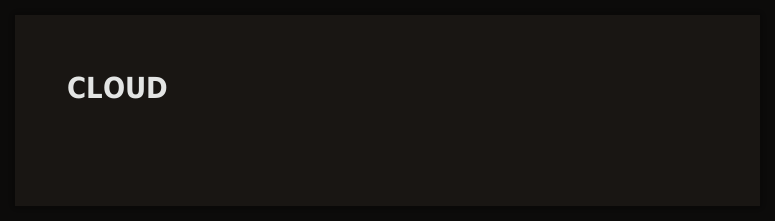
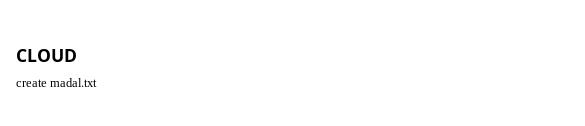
+ create madal.txt

